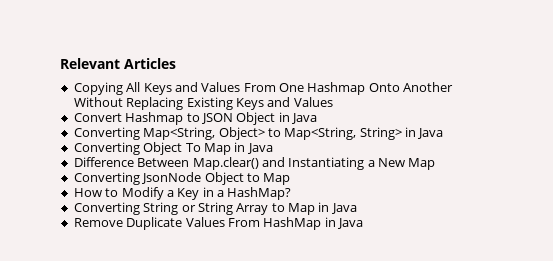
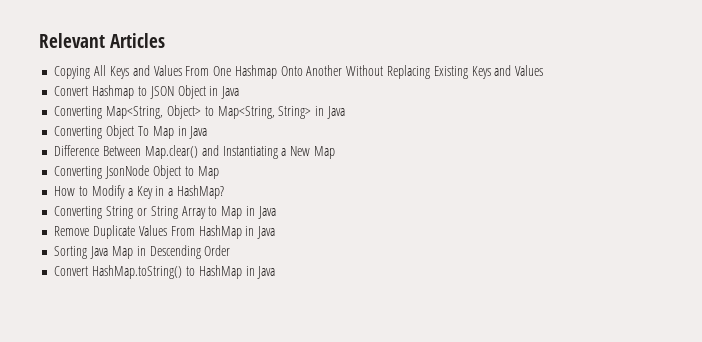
+ Sorting Java Map in Descending Order
+ Convert HashMap.toString() to HashMap in Java

